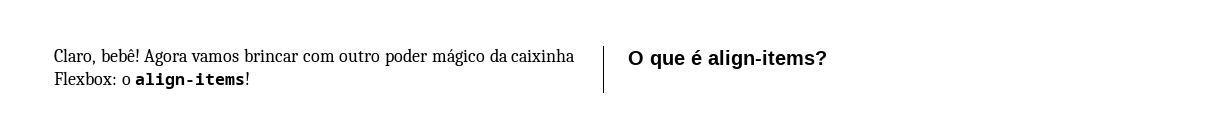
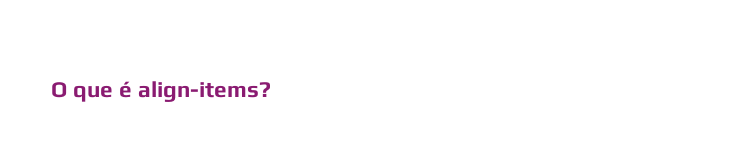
- Claro, bebê! Agora vamos brincar com outro poder mágico da caixinha Flexbox: o align-items!

